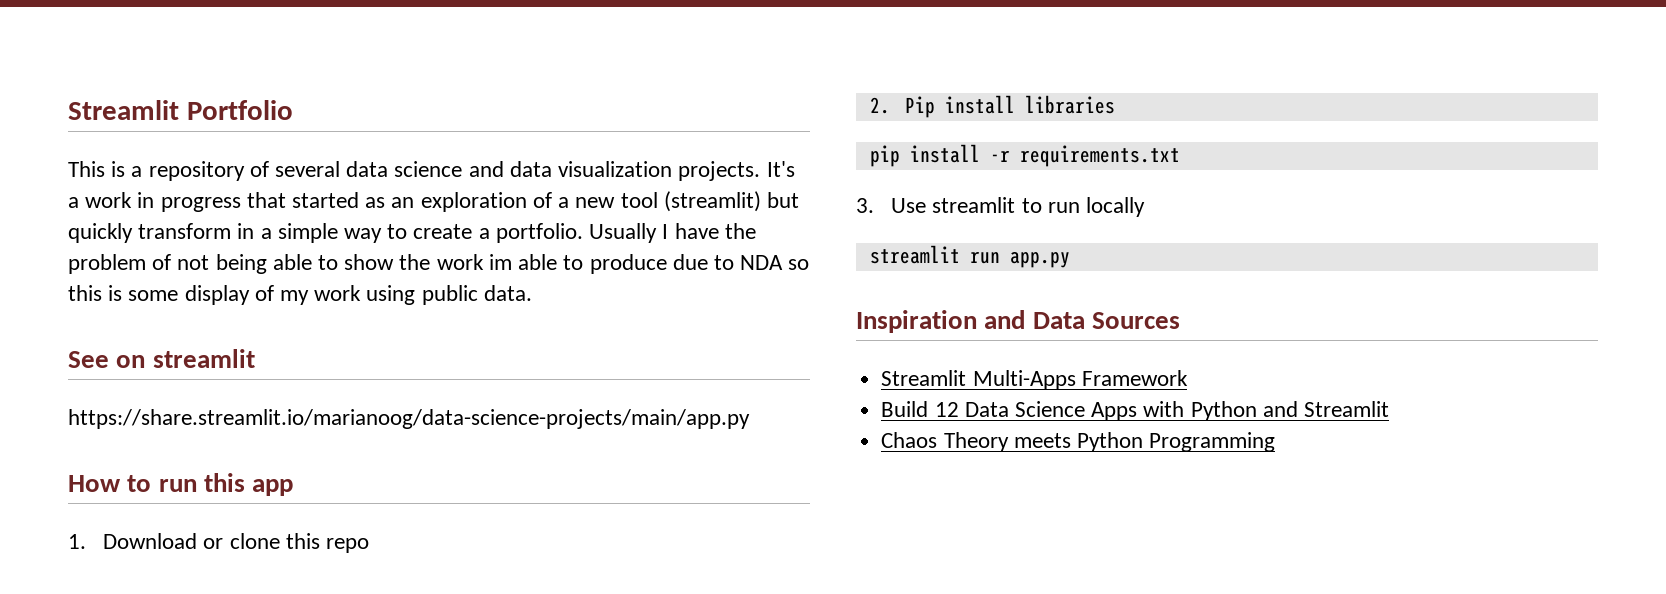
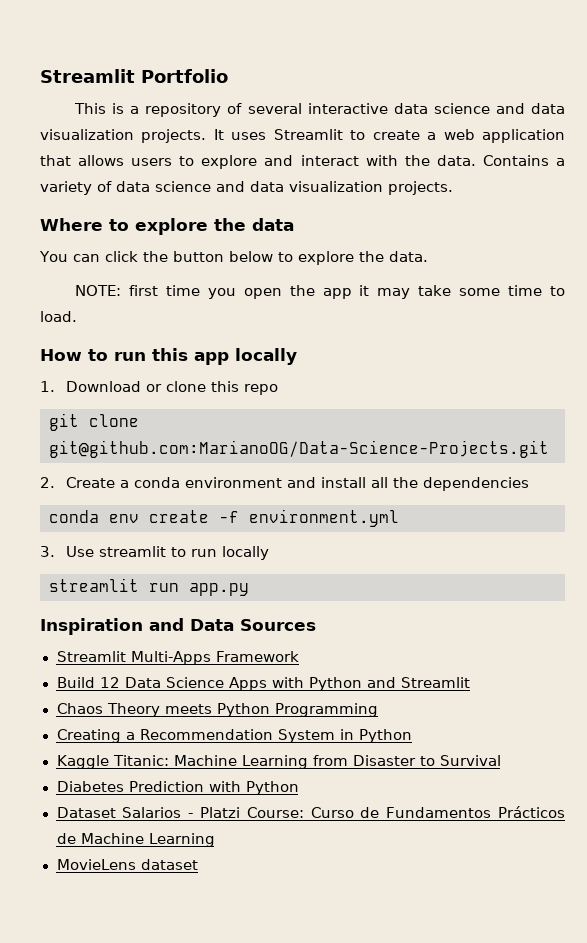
- This is a repository of several data science and data visualization projects. It's a work in progress that started as an exploration of a new tool (streamlit) but quickly transform in a simple way to create a portfolio. Usually I have the problem of not being able to show the work im able to produce due to NDA so this is some display of my work using public data.
- See on streamlit
- https://share.streamlit.io/marianoog/data-science-projects/main/app.py
+ This is a repository of several interactive data science and data visualization projects. It uses Streamlit to create a web application that allows users to explore and interact with the data. Contains a variety of data science and data visualization projects.
+ Where to explore the data
+ You can click the button below to explore the data.
+ NOTE: first time you open the app it may take some time to load.
- How to run this app
+ How to run this app locally
- 2. Pip install libraries
- pip install -r requirements.txt
+ git clone git@github.com:MarianoOG/Data-Science-Projects.git
+ 2. Create a conda environment and install all the dependencies
+ conda env create -f environment.yml
+ Creating a Recommendation System in Python
+ Kaggle Titanic: Machine Learning from Disaster to Survival
+ Diabetes Prediction with Python
+ Dataset Salarios - Platzi Course: Curso de Fundamentos Prácticos de Machine Learning
+ MovieLens dataset

